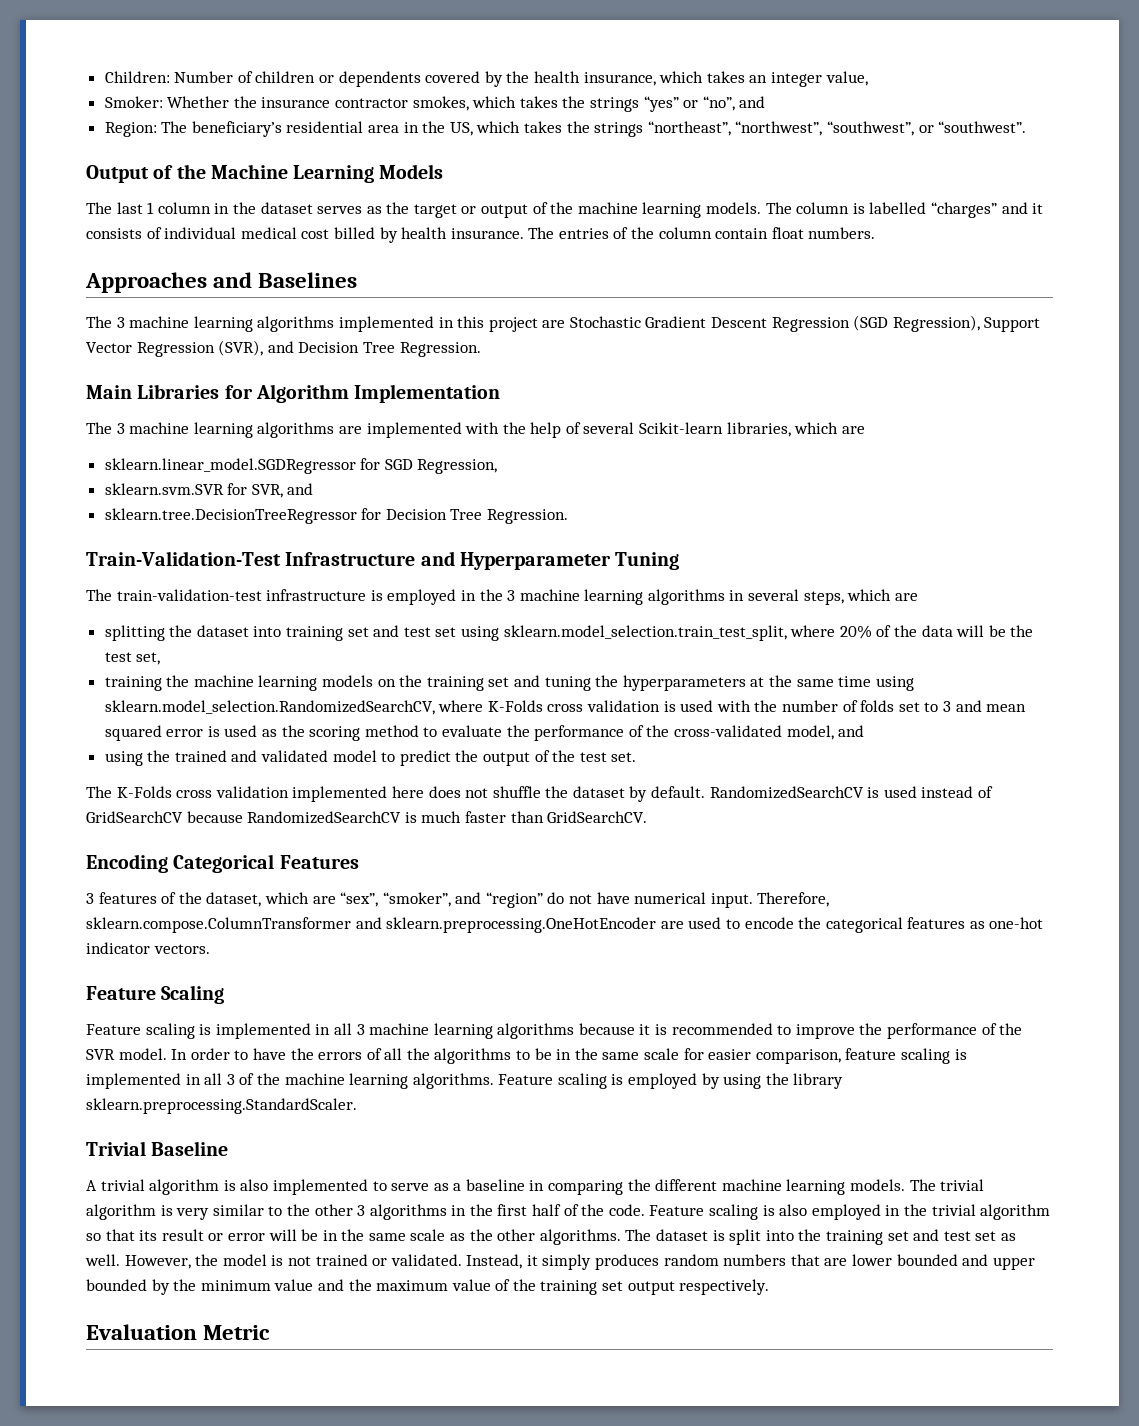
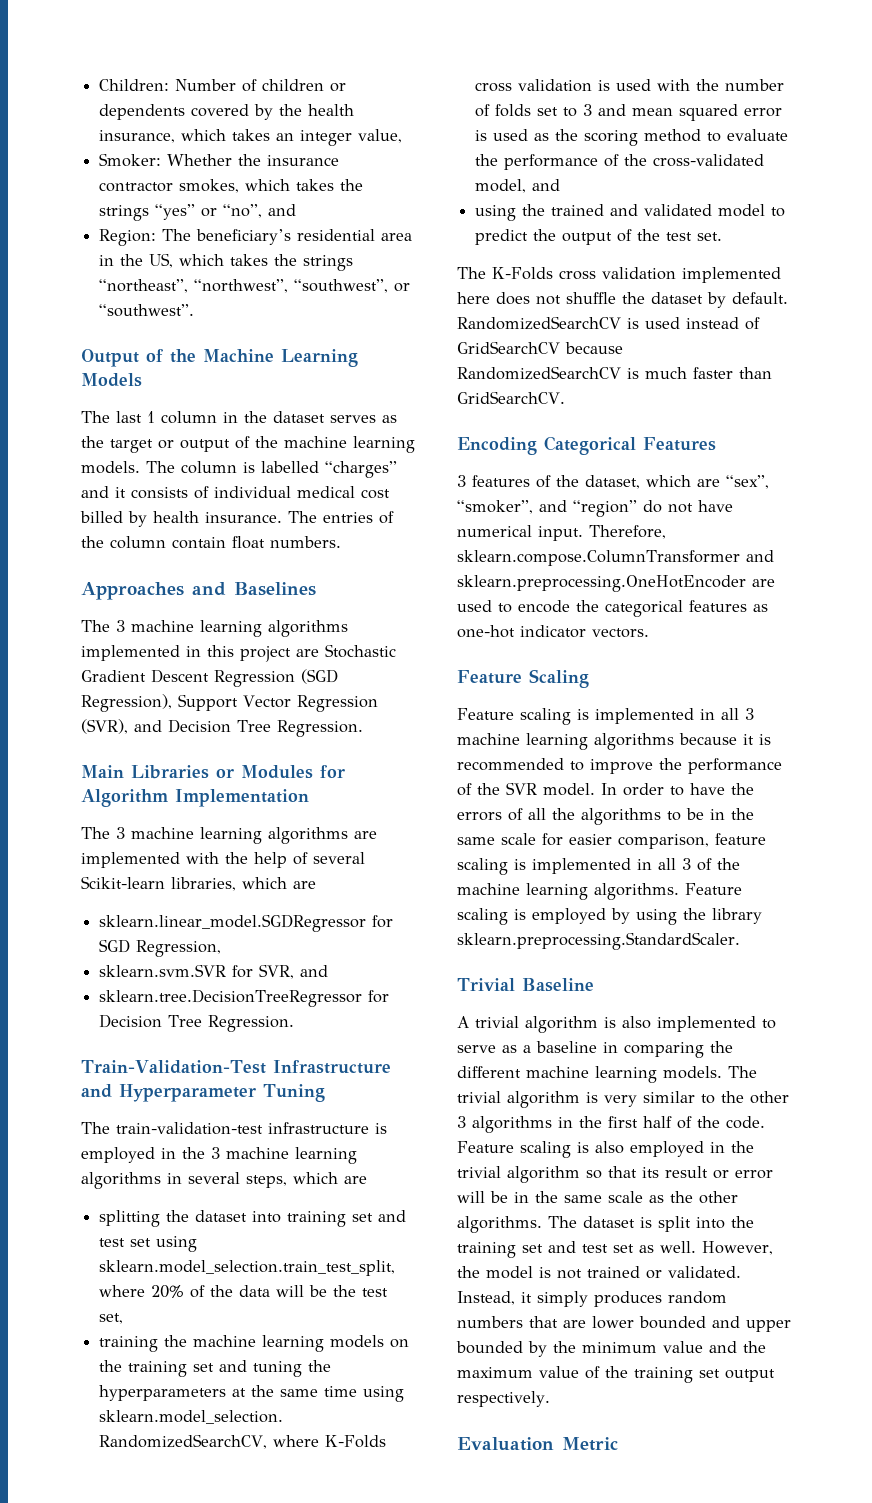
- Main Libraries for Algorithm Implementation
+ Main Libraries or Modules for Algorithm Implementation

